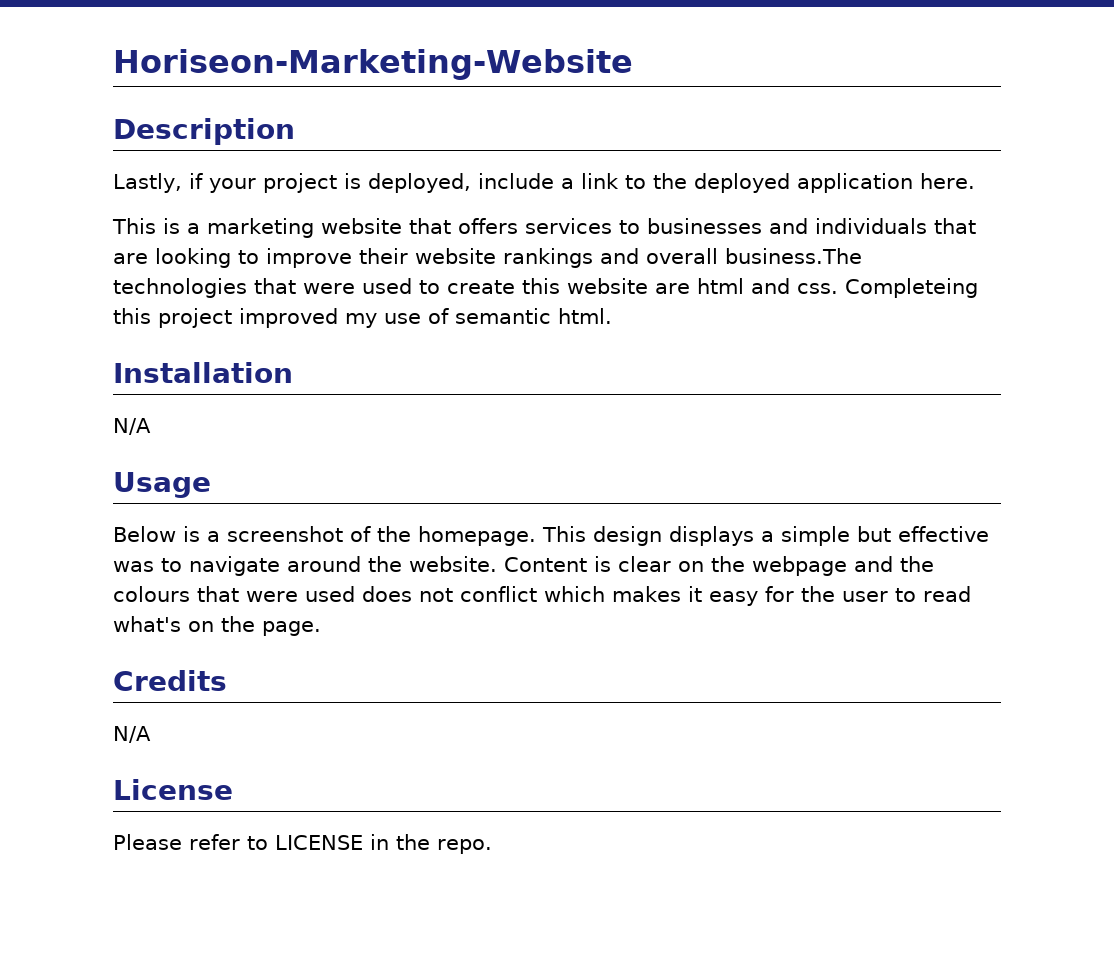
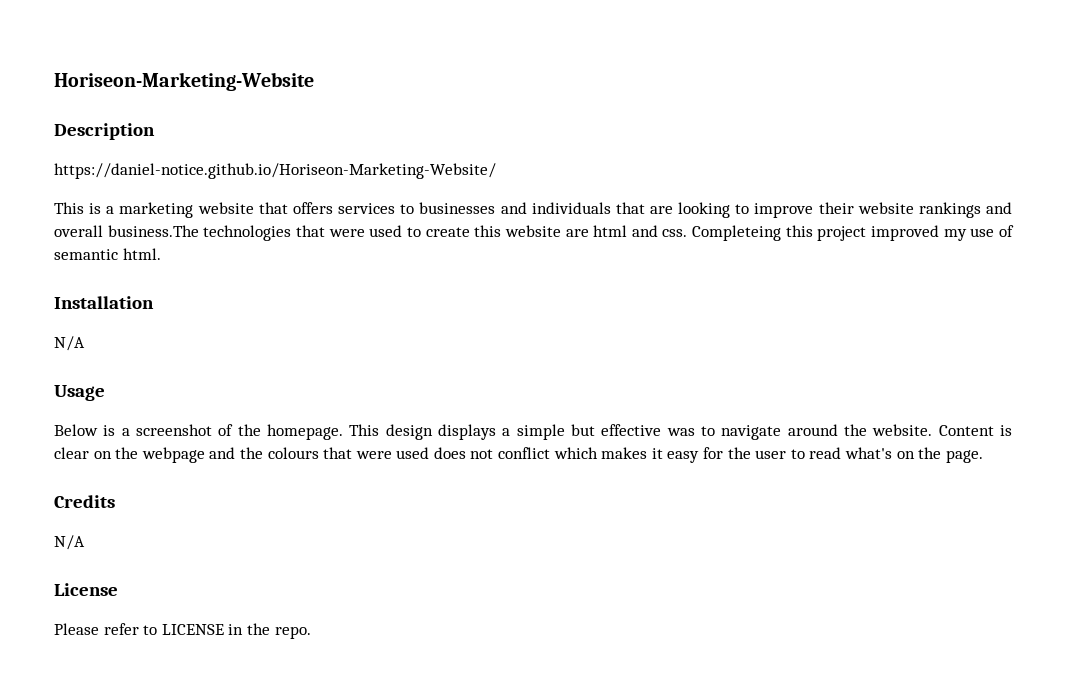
- Lastly, if your project is deployed, include a link to the deployed application here.
+ https://daniel-notice.github.io/Horiseon-Marketing-Website/

